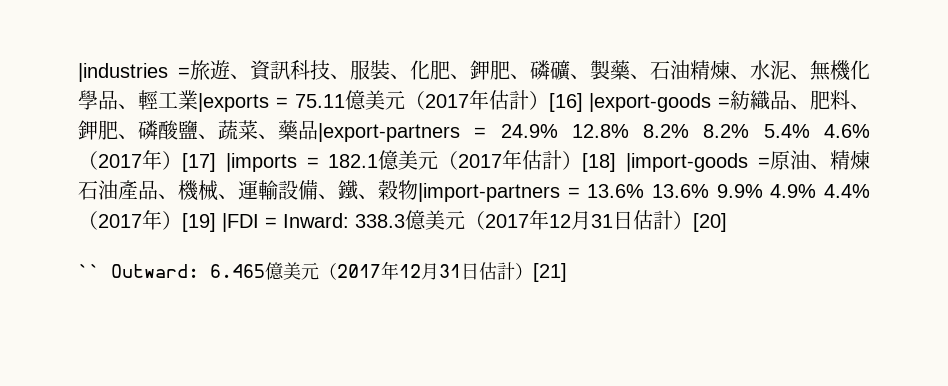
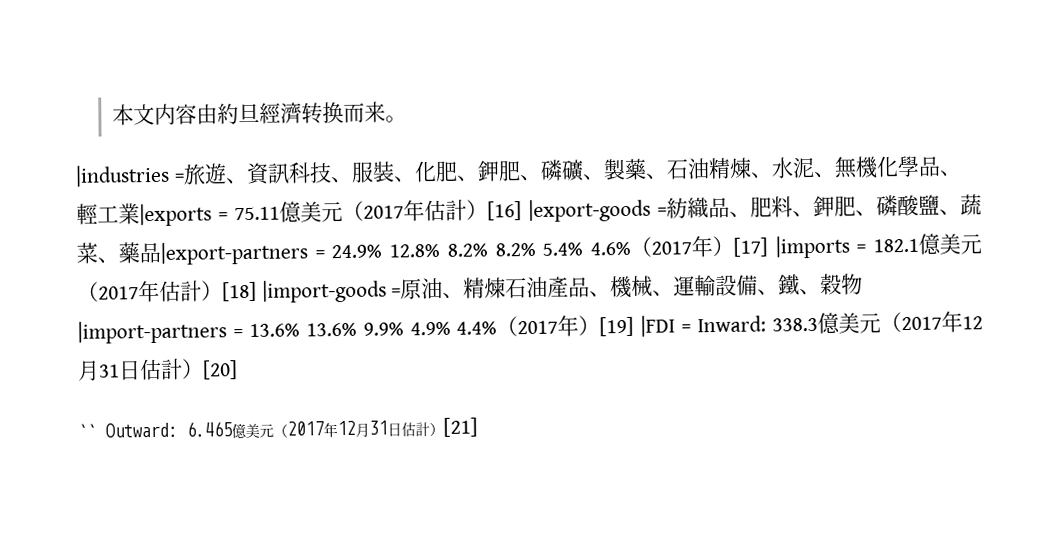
+ 本文内容由約旦經濟转换而来。

